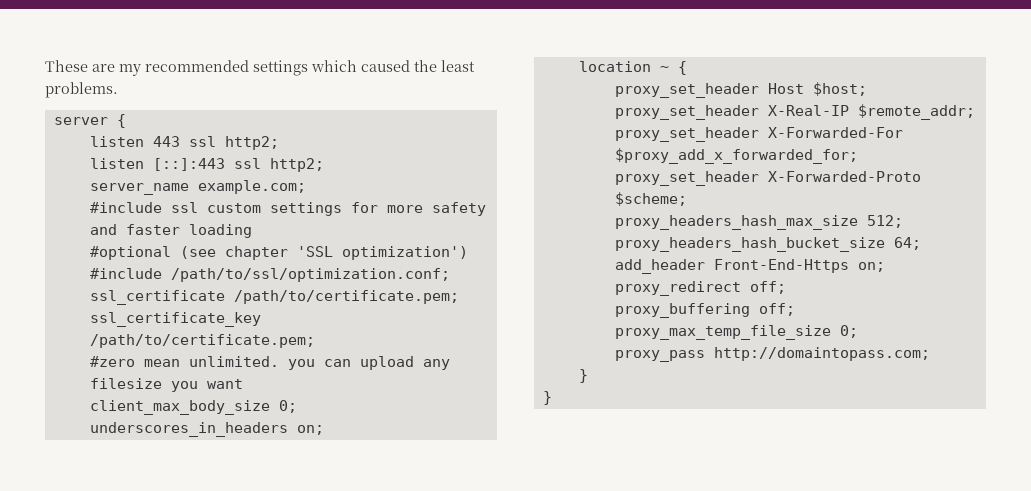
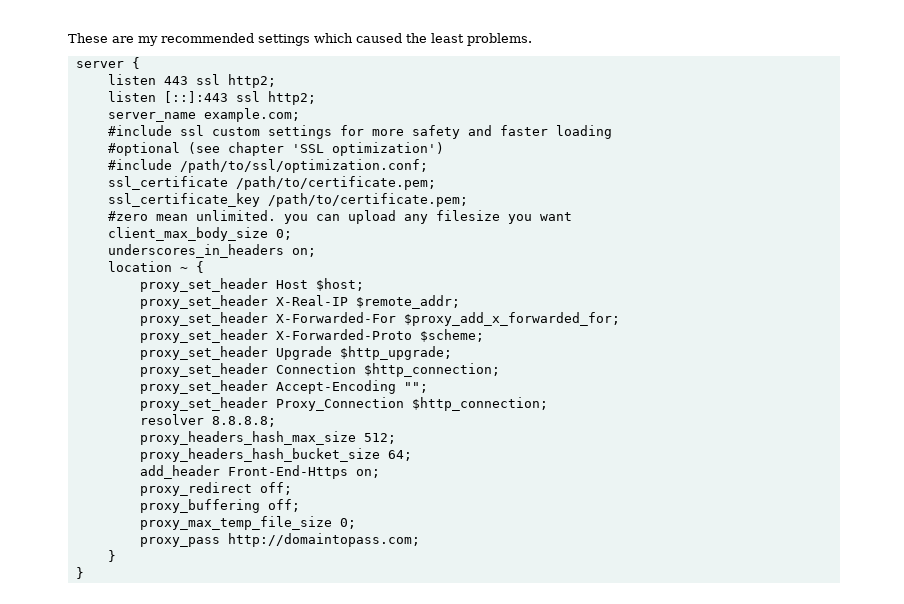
+ proxy_set_header Upgrade $http_upgrade;
+ proxy_set_header Connection $http_connection;
+ proxy_set_header Accept-Encoding "";
+ proxy_set_header Proxy_Connection $http_connection;
+ resolver 8.8.8.8;

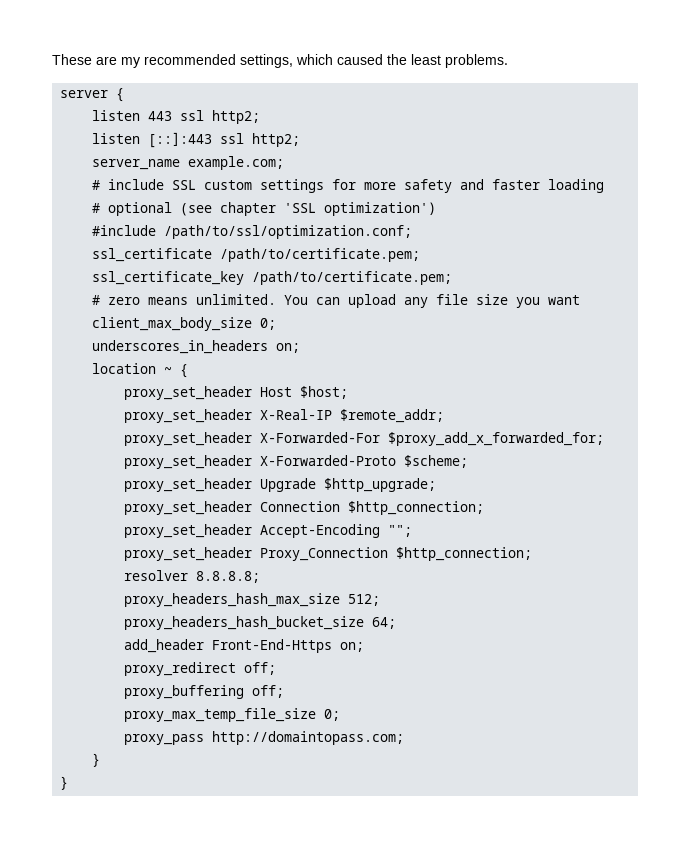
- These are my recommended settings which caused the least problems.
+ These are my recommended settings, which caused the least problems.
- #include ssl custom settings for more safety and faster loading
+ # include SSL custom settings for more safety and faster loading
- #optional (see chapter 'SSL optimization')
+ # optional (see chapter 'SSL optimization')
- #zero mean unlimited. you can upload any filesize you want
+ # zero means unlimited. You can upload any file size you want

